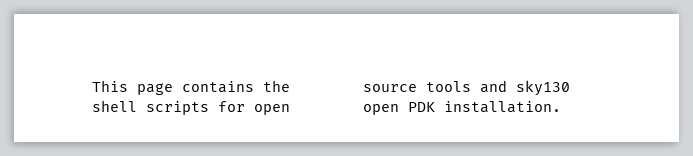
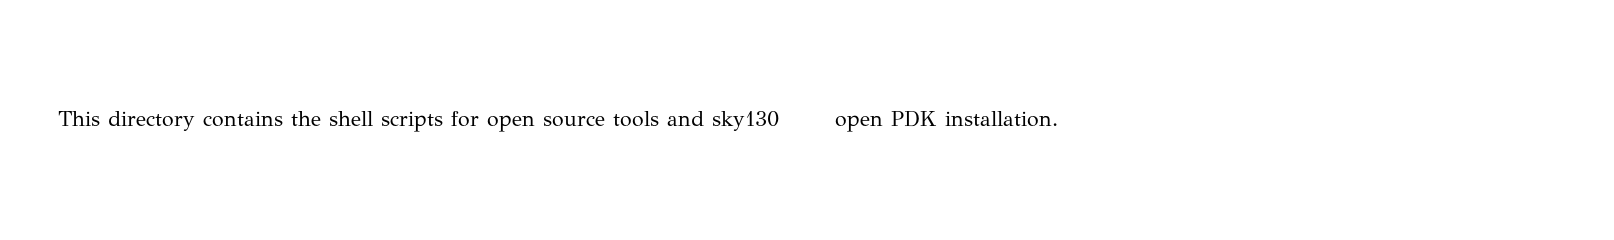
- This page contains the shell scripts for open source tools and sky130 open PDK installation.
+ This directory contains the shell scripts for open source tools and sky130 open PDK installation.

